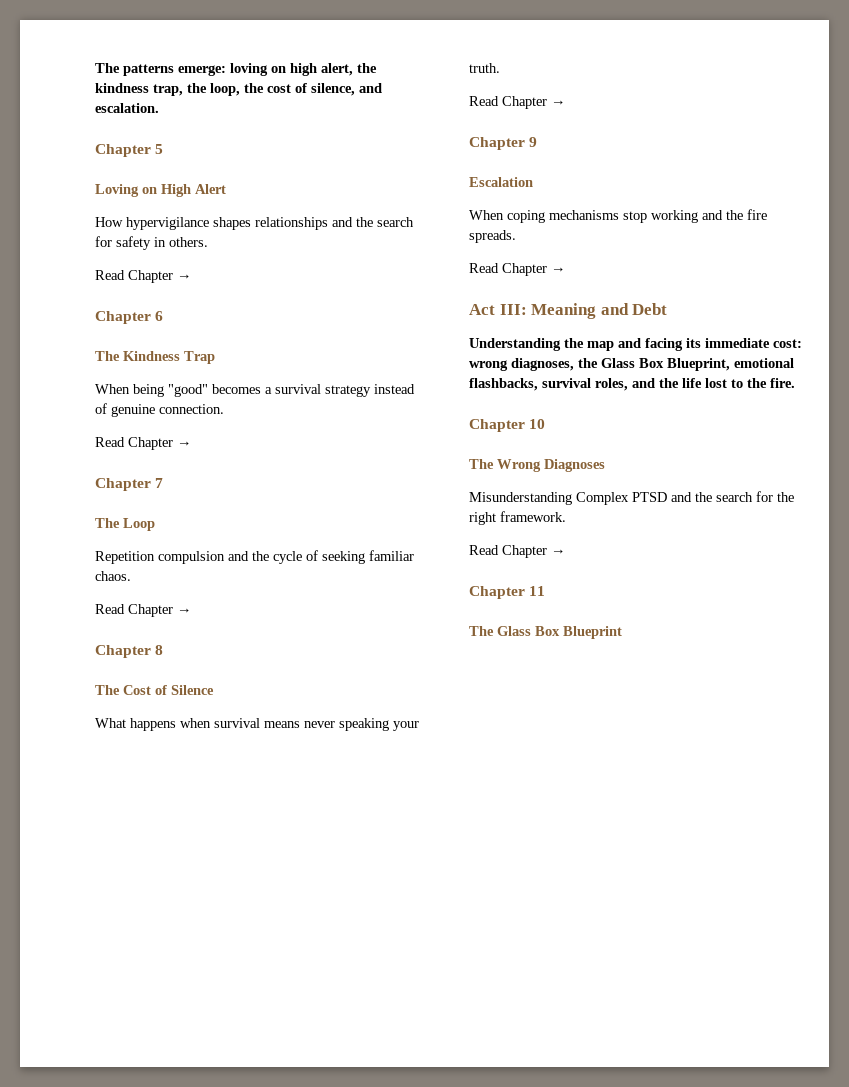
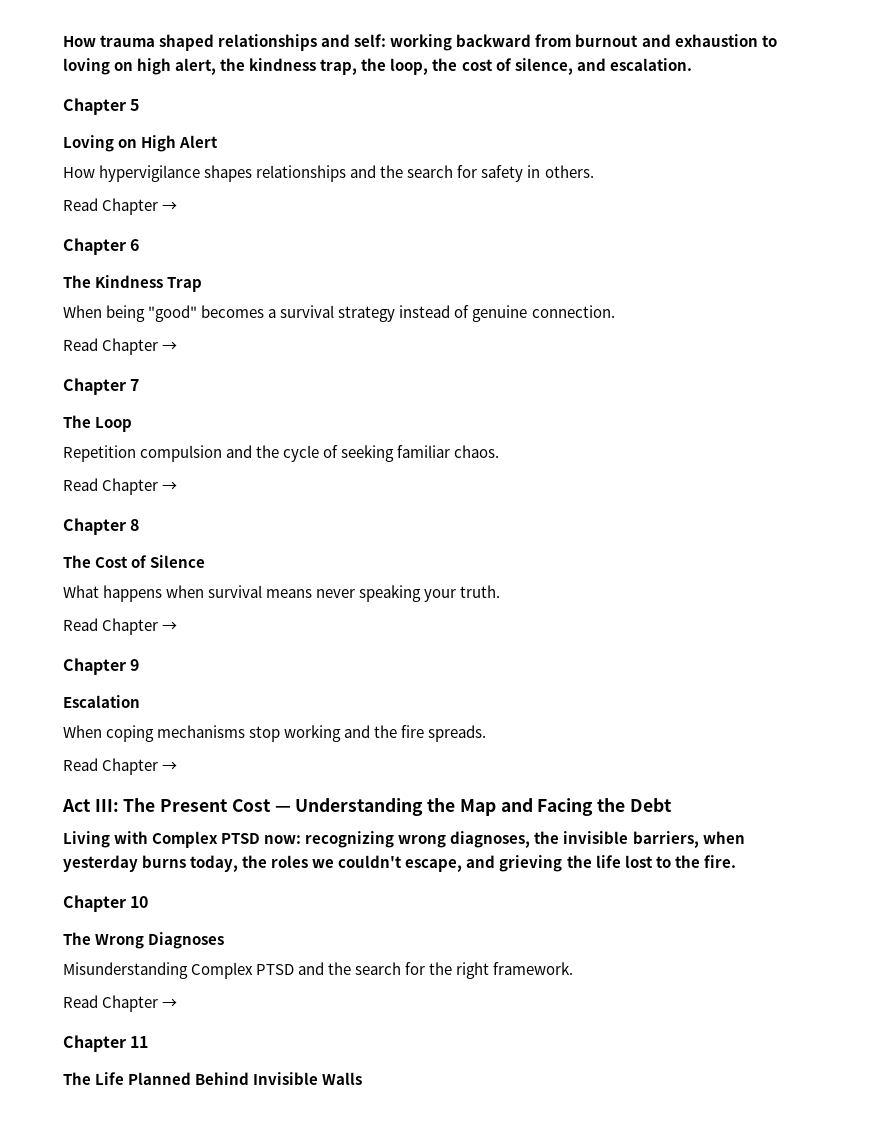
- The patterns emerge: loving on high alert, the kindness trap, the loop, the cost of silence, and escalation.
+ How trauma shaped relationships and self: working backward from burnout and exhaustion to loving on high alert, the kindness trap, the loop, the cost of silence, and escalation.
- Act III: Meaning and Debt
- Understanding the map and facing its immediate cost: wrong diagnoses, the Glass Box Blueprint, emotional flashbacks, survival roles, and the life lost to the fire.
+ Act III: The Present Cost — Understanding the Map and Facing the Debt
+ Living with Complex PTSD now: recognizing wrong diagnoses, the invisible barriers, when yesterday burns today, the roles we couldn't escape, and grieving the life lost to the fire.
- The Glass Box Blueprint
+ The Life Planned Behind Invisible Walls

